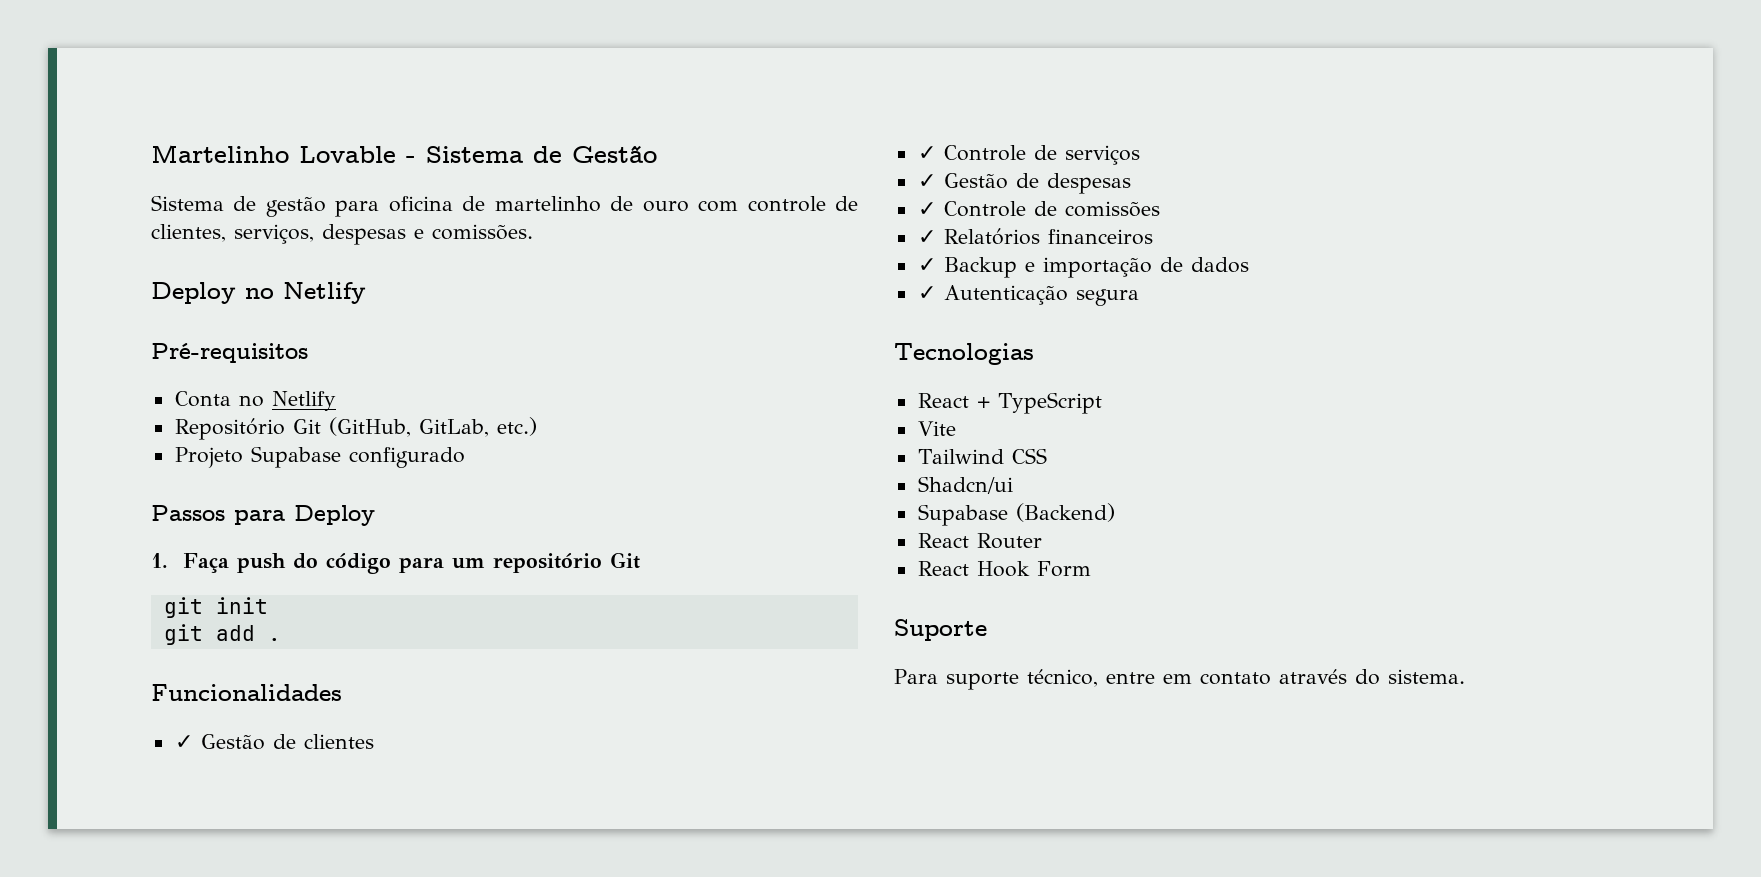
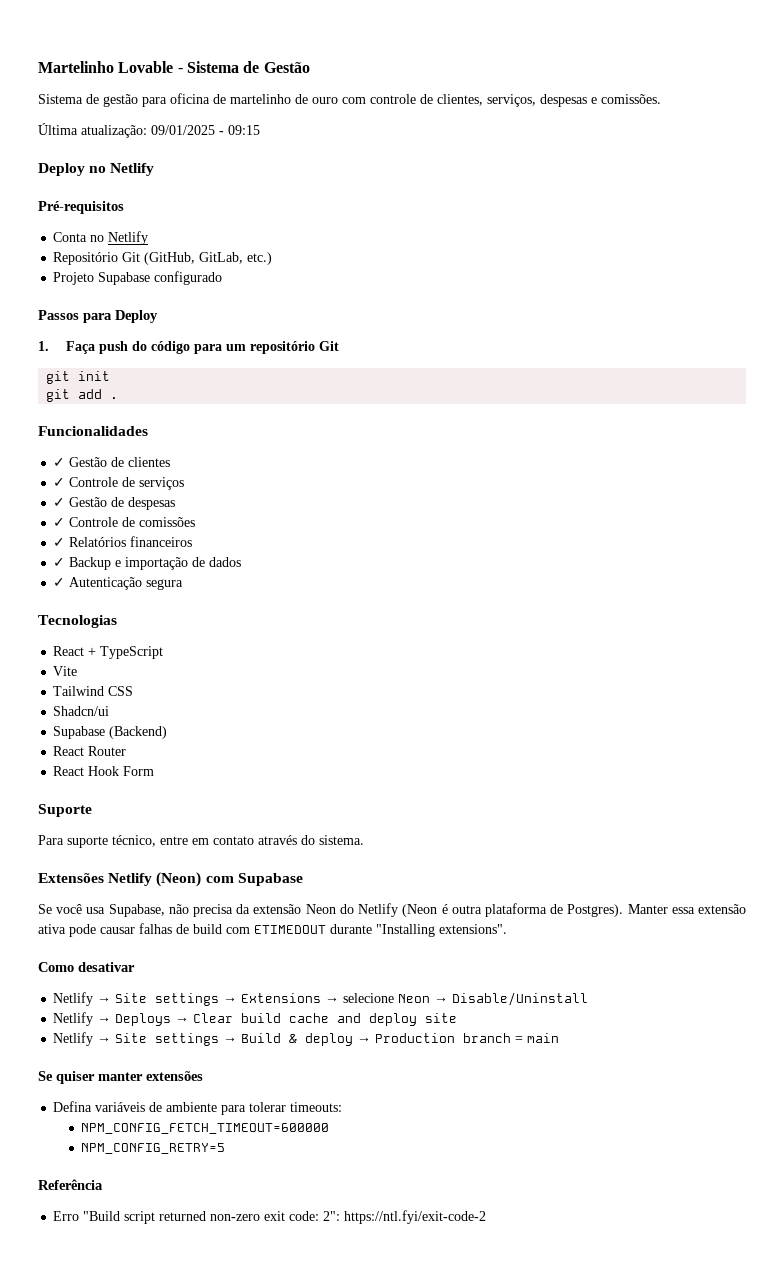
+ Última atualização: 09/01/2025 - 09:15
+ Extensões Netlify (Neon) com Supabase
+ Se você usa Supabase, não precisa da extensão Neon do Netlify (Neon é outra plataforma de Postgres). Manter essa extensão ativa pode causar falhas de build com ETIMEDOUT durante "Installing extensions".
+ Como desativar
+ Netlify → Site settings → Extensions → selecione Neon → Disable/Uninstall
+ Netlify → Deploys → Clear build cache and deploy site
+ Netlify → Site settings → Build & deploy → Production branch = main
+ Se quiser manter extensões
+ Defina variáveis de ambiente para tolerar timeouts:
+ NPM_CONFIG_FETCH_TIMEOUT=600000
+ NPM_CONFIG_RETRY=5
+ Referência
+ Erro "Build script returned non-zero exit code: 2": https://ntl.fyi/exit-code-2

